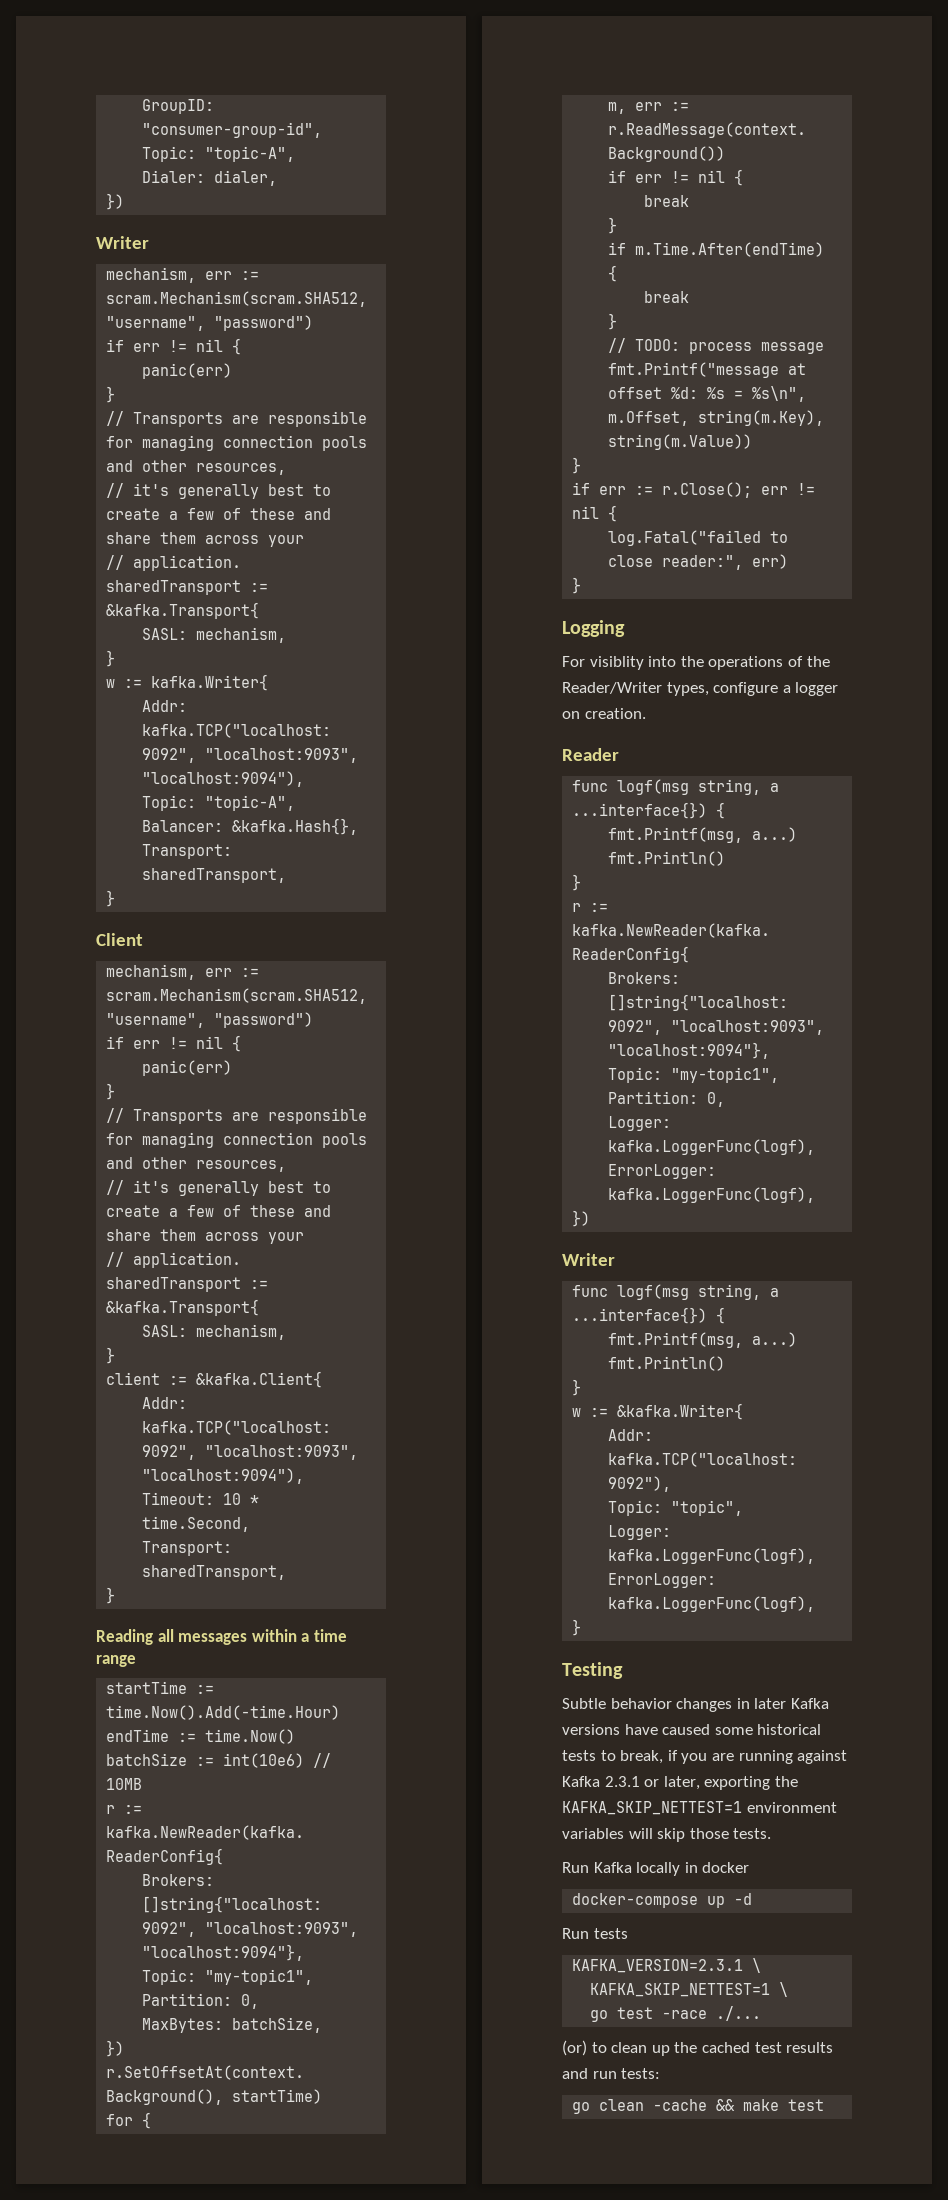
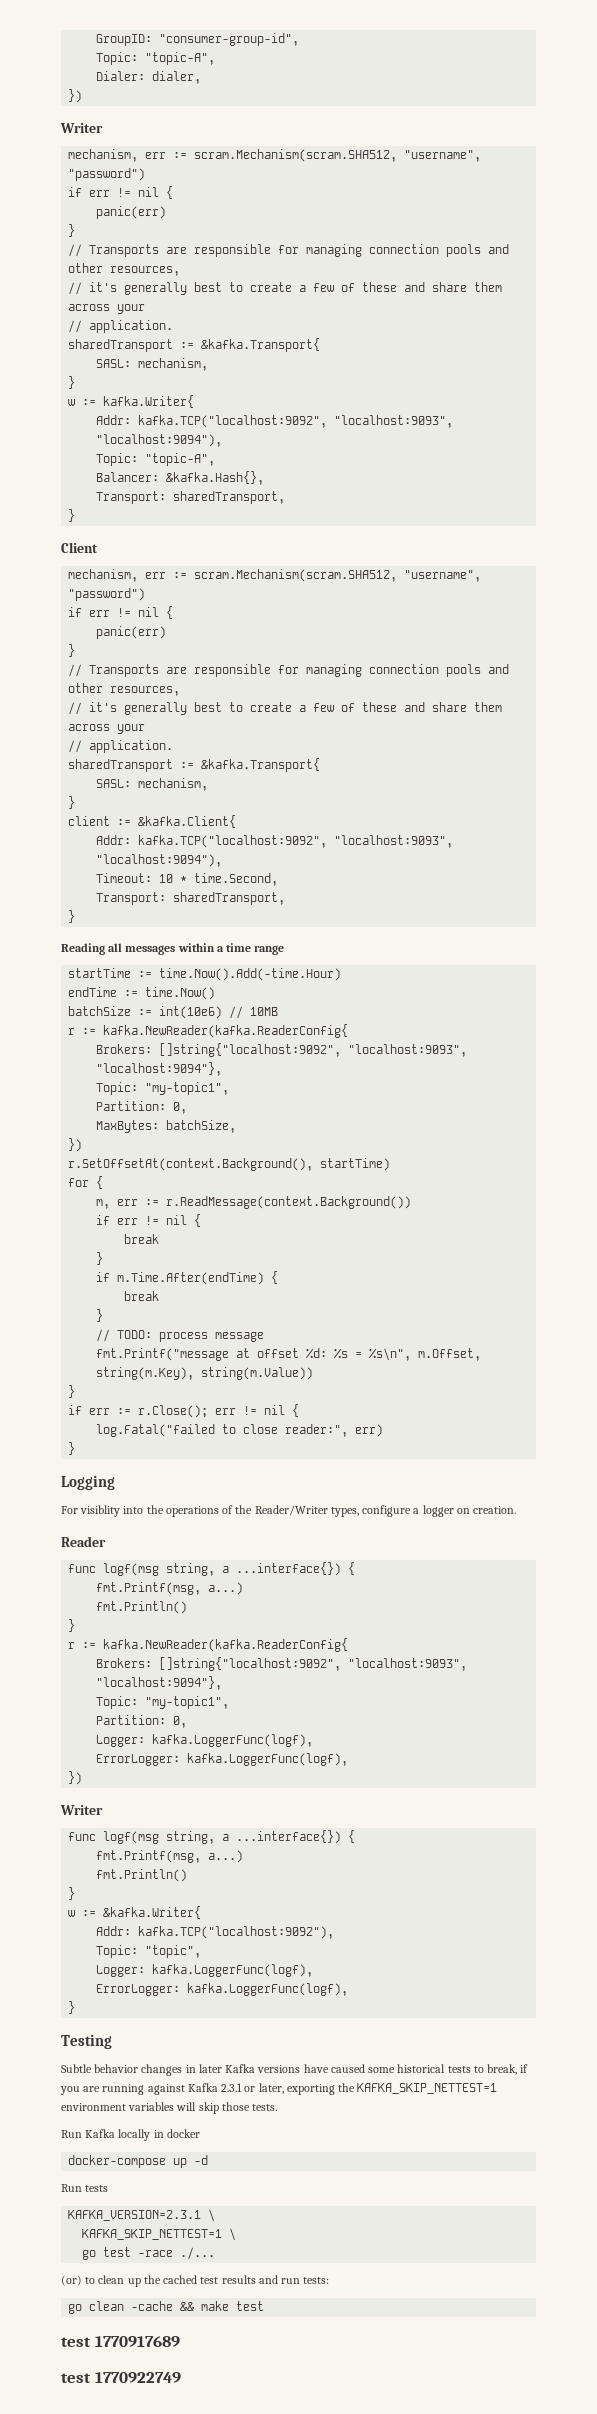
+ test 1770917689
+ test 1770922749

